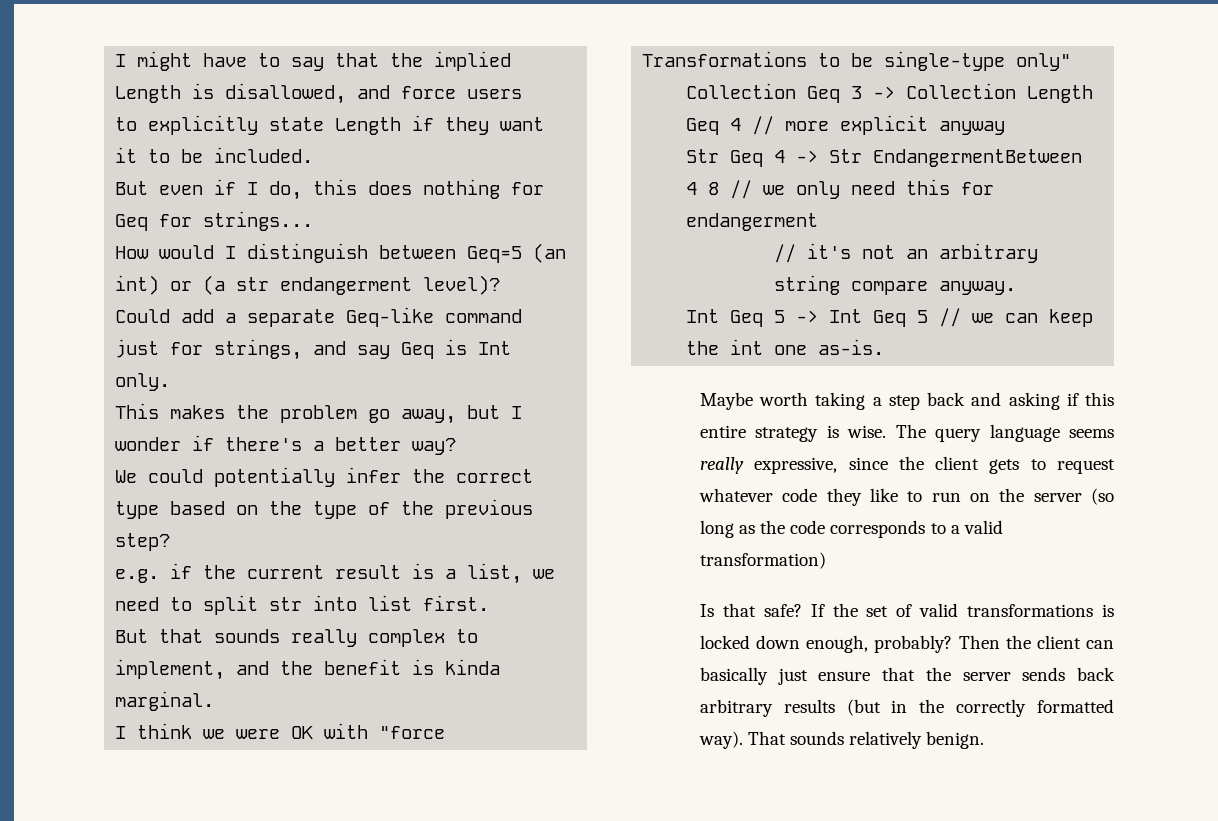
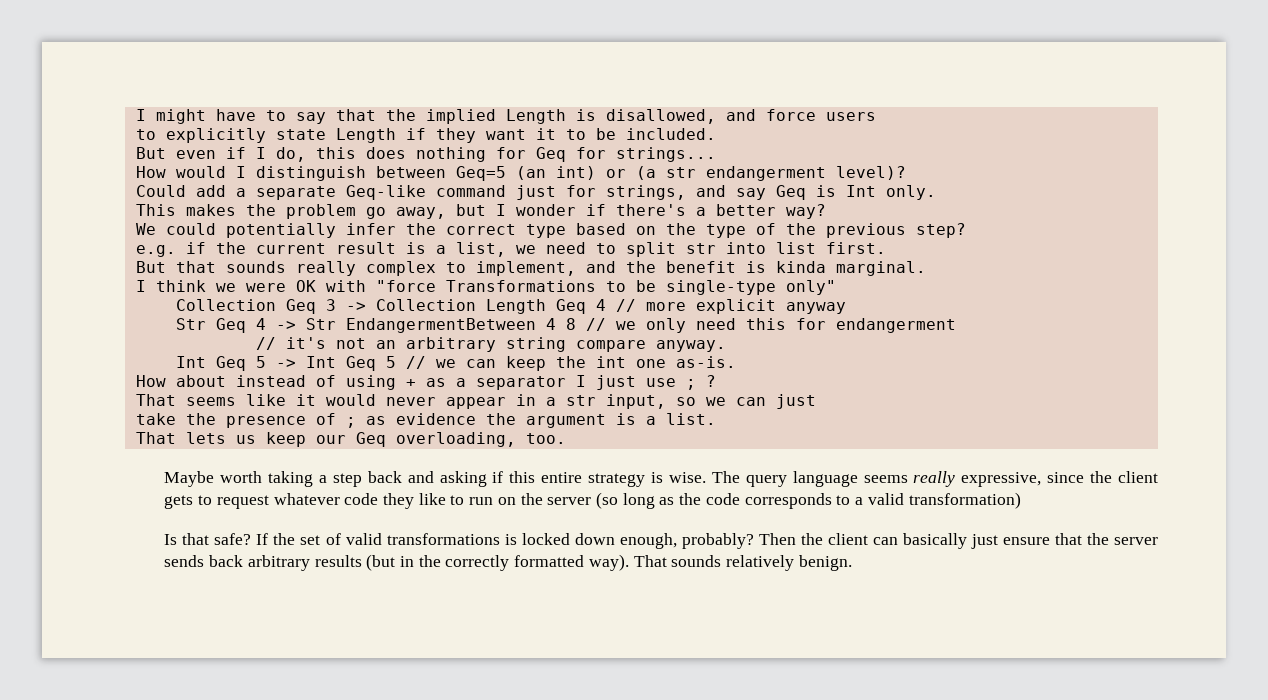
+ How about instead of using + as a separator I just use ; ?
+ That seems like it would never appear in a str input, so we can just
+ take the presence of ; as evidence the argument is a list.
+ That lets us keep our Geq overloading, too.

